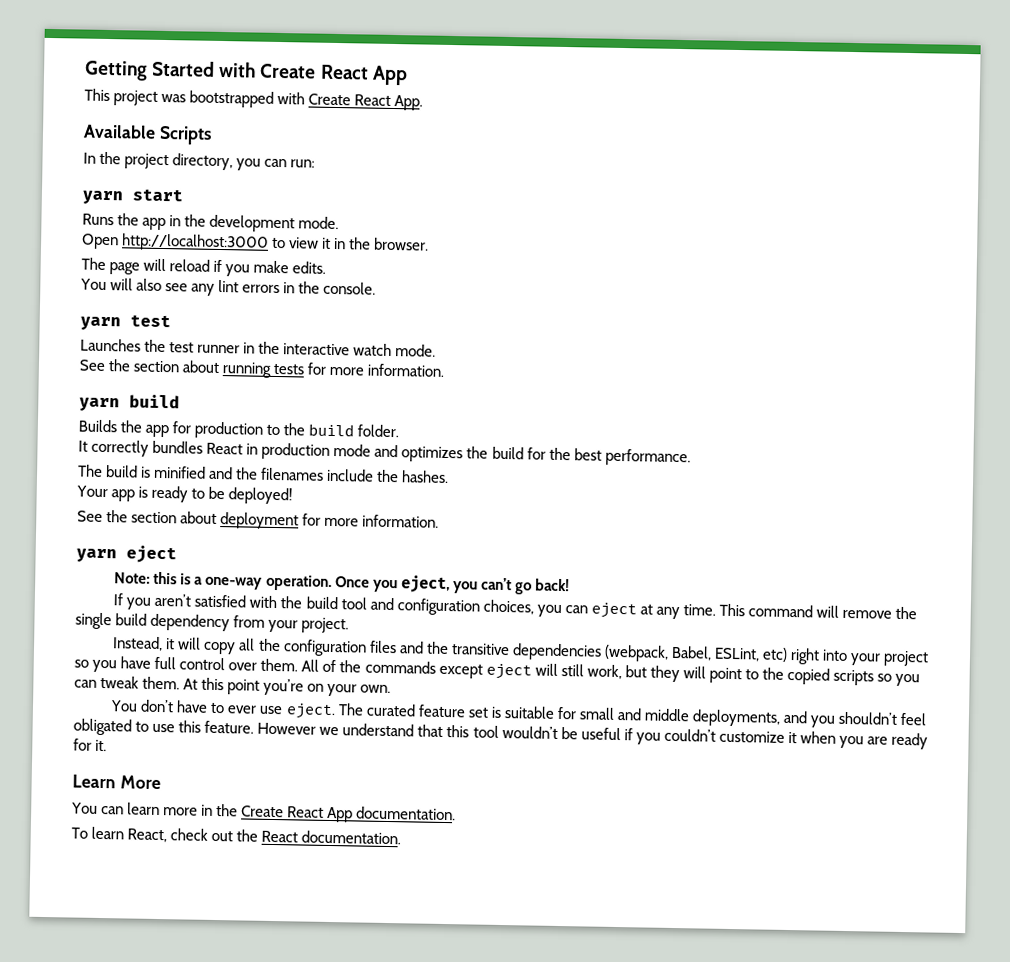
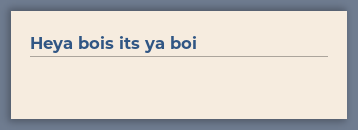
- Getting Started with Create React App
- This project was bootstrapped with Create React App.
- Available Scripts
- In the project directory, you can run:
- yarn start
- Runs the app in the development mode.
- Open http://localhost:3000 to view it in the browser.
- The page will reload if you make edits.
- You will also see any lint errors in the console.
- yarn test
- Launches the test runner in the interactive watch mode.
- See the section about running tests for more information.
- yarn build
- Builds the app for production to the build folder.
- It correctly bundles React in production mode and optimizes the build for the best performance.
- The build is minified and the filenames include the hashes.
- Your app is ready to be deployed!
- See the section about deployment for more information.
- yarn eject
- Note: this is a one-way operation. Once you eject, you can’t go back!
- If you aren’t satisfied with the build tool and configuration choices, you can eject at any time. This command will remove the single build dependency from your project.
- Instead, it will copy all the configuration files and the transitive dependencies (webpack, Babel, ESLint, etc) right into your project so you have full control over them. All of the commands except eject will still work, but they will point to the copied scripts so you can tweak them. At this point you’re on your own.
- You don’t have to ever use eject. The curated feature set is suitable for small and middle deployments, and you shouldn’t feel obligated to use this feature. However we understand that this tool wouldn’t be useful if you couldn’t customize it when you are ready for it.
- Learn More
- You can learn more in the Create React App documentation.
- To learn React, check out the React documentation.
+ Heya bois its ya boi

